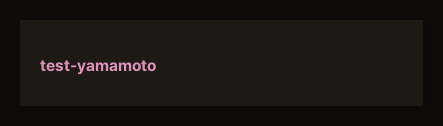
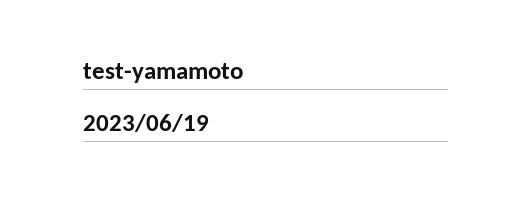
+ 2023/06/19

